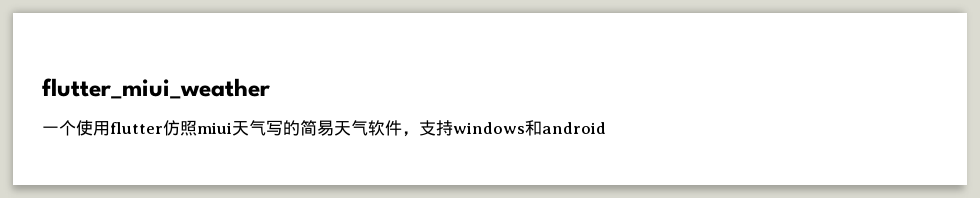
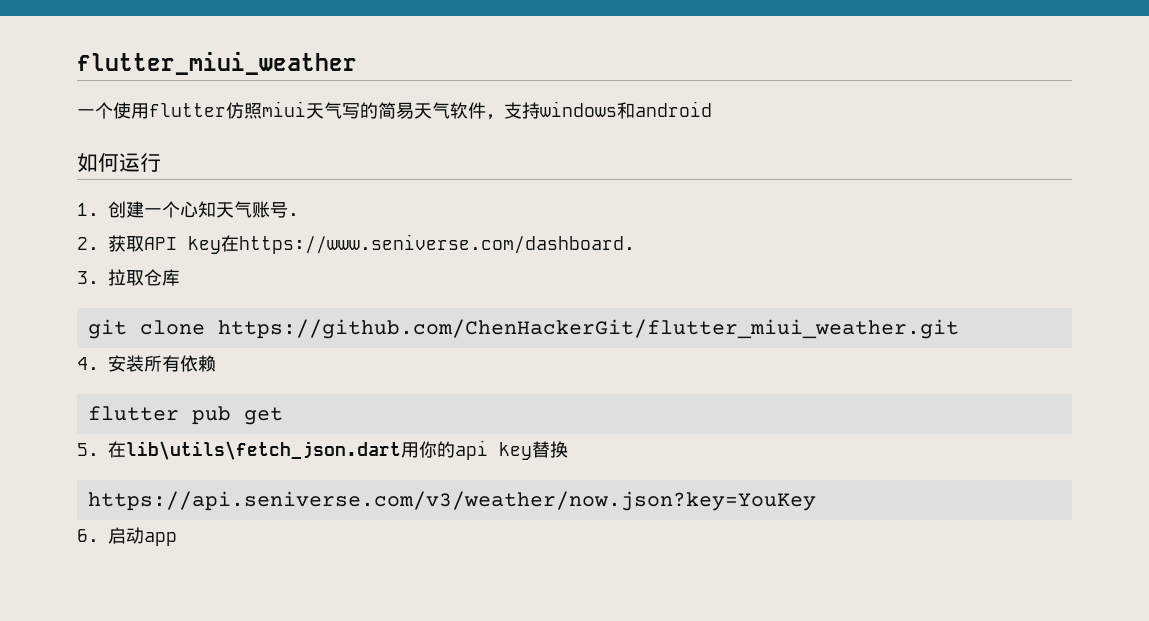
+ 如何运行
+ 1.创建一个心知天气账号.
+ 2.获取API key在https://www.seniverse.com/dashboard.
+ 3.拉取仓库
+ git clone https://github.com/ChenHackerGit/flutter_miui_weather.git
+ 4.安装所有依赖
+ flutter pub get
+ 5.在lib\utils\fetch_json.dart用你的api key替换
+ https://api.seniverse.com/v3/weather/now.json?key=YouKey
+ 6.启动app

